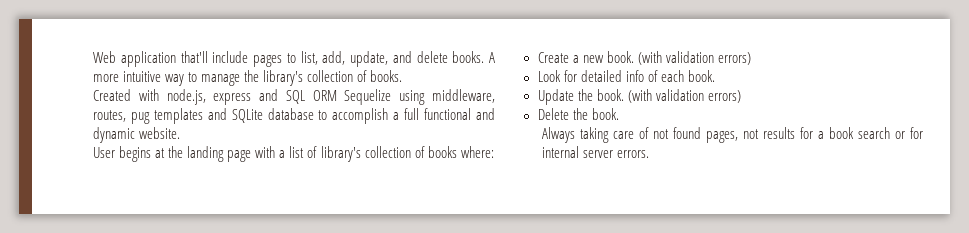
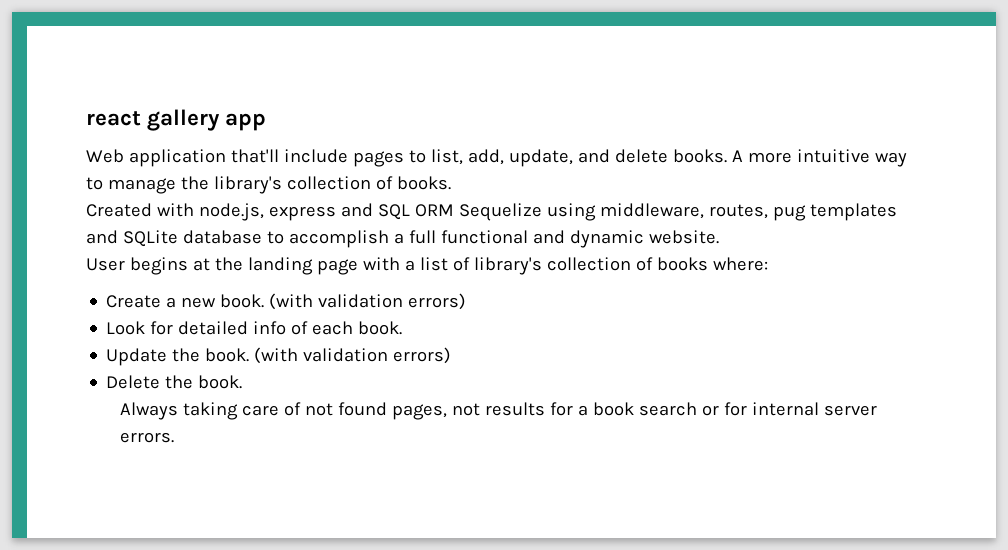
+ react gallery app

